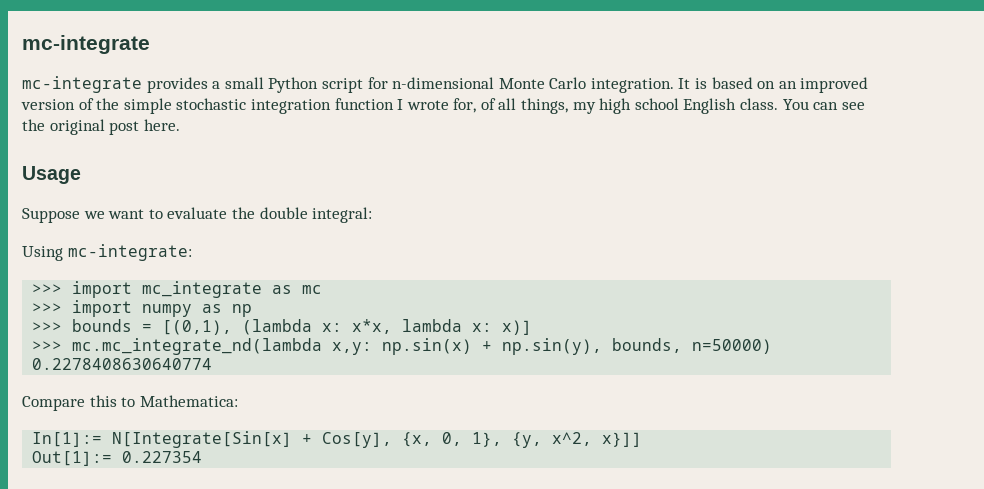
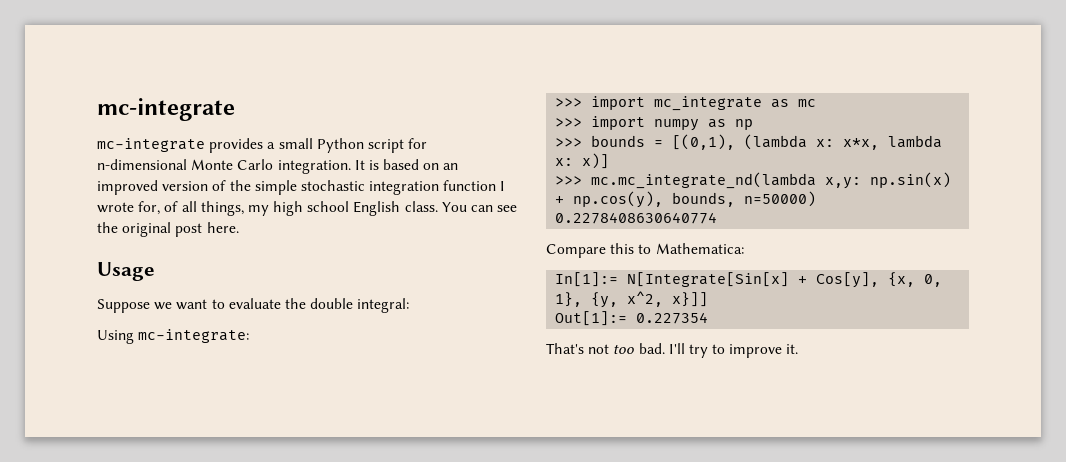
- >>> mc.mc_integrate_nd(lambda x,y: np.sin(x) + np.sin(y), bounds, n=50000)
+ >>> mc.mc_integrate_nd(lambda x,y: np.sin(x) + np.cos(y), bounds, n=50000)
+ That's not too bad. I'll try to improve it.

